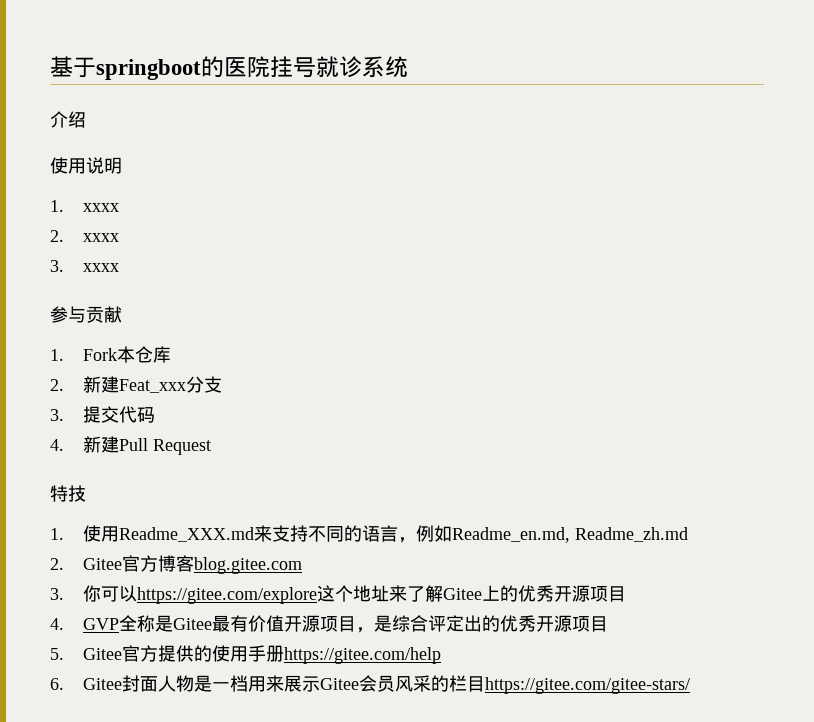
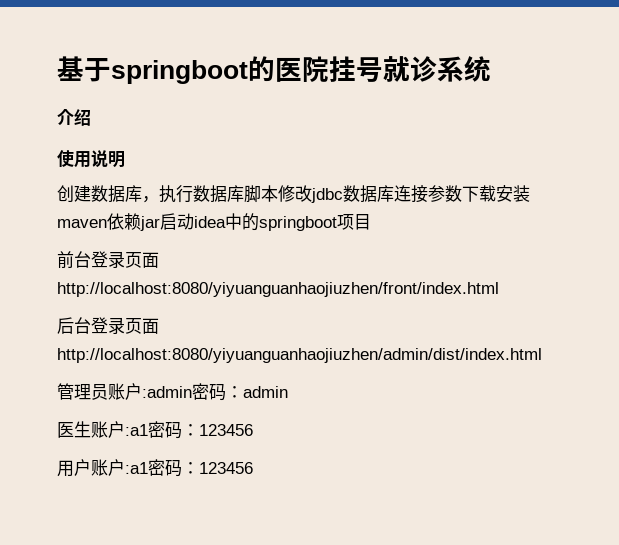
- 1. xxxx
- 2. xxxx
- 3. xxxx
- 参与贡献
- 1. Fork本仓库
- 2.新建Feat_xxx分支
- 3.提交代码
- 4.新建Pull Request
- 特技
- 1.使用Readme_XXX.md来支持不同的语言，例如Readme_en.md, Readme_zh.md
- 2. Gitee官方博客blog.gitee.com
- 3.你可以https://gitee.com/explore这个地址来了解Gitee上的优秀开源项目
- 4. GVP全称是Gitee最有价值开源项目，是综合评定出的优秀开源项目
- 5. Gitee官方提供的使用手册https://gitee.com/help
- 6. Gitee封面人物是一档用来展示Gitee会员风采的栏目https://gitee.com/gitee-stars/
+ 创建数据库，执行数据库脚本修改jdbc数据库连接参数下载安装maven依赖jar启动idea中的springboot项目
+ 前台登录页面http://localhost:8080/yiyuanguanhaojiuzhen/front/index.html
+ 后台登录页面http://localhost:8080/yiyuanguanhaojiuzhen/admin/dist/index.html
+ 管理员账户:admin密码：admin
+ 医生账户:a1密码：123456
+ 用户账户:a1密码：123456

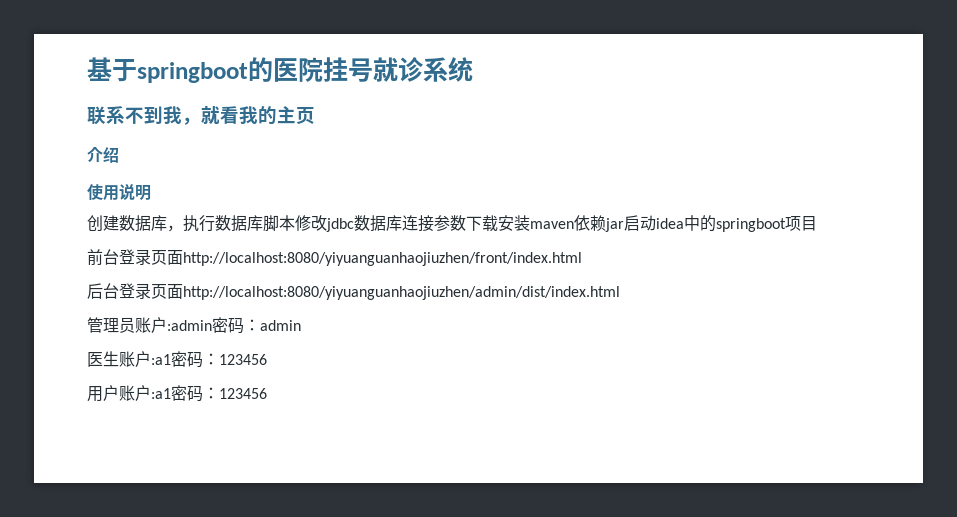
+ 联系不到我，就看我的主页

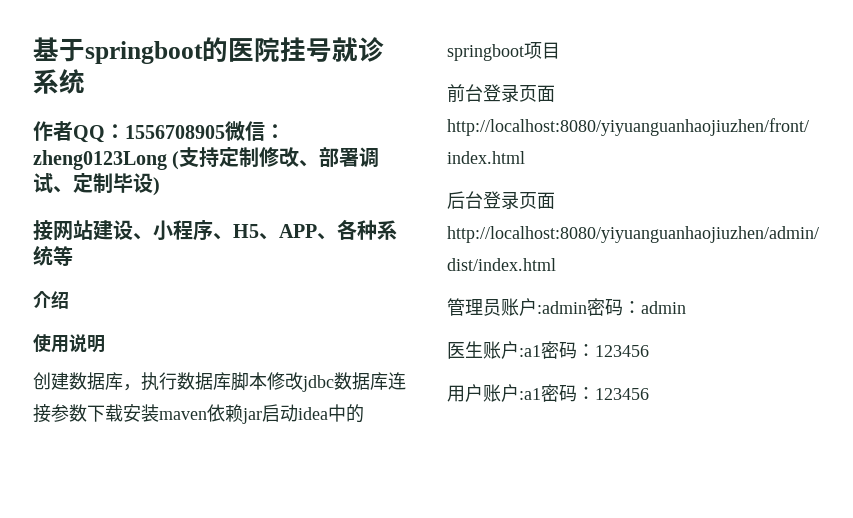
- 联系不到我，就看我的主页
+ 作者QQ：1556708905微信：zheng0123Long (支持定制修改、部署调试、定制毕设)
+ 接网站建设、小程序、H5、APP、各种系统等

